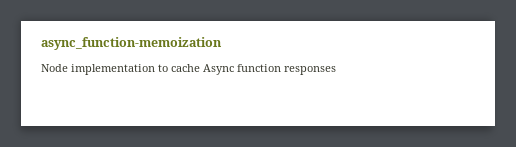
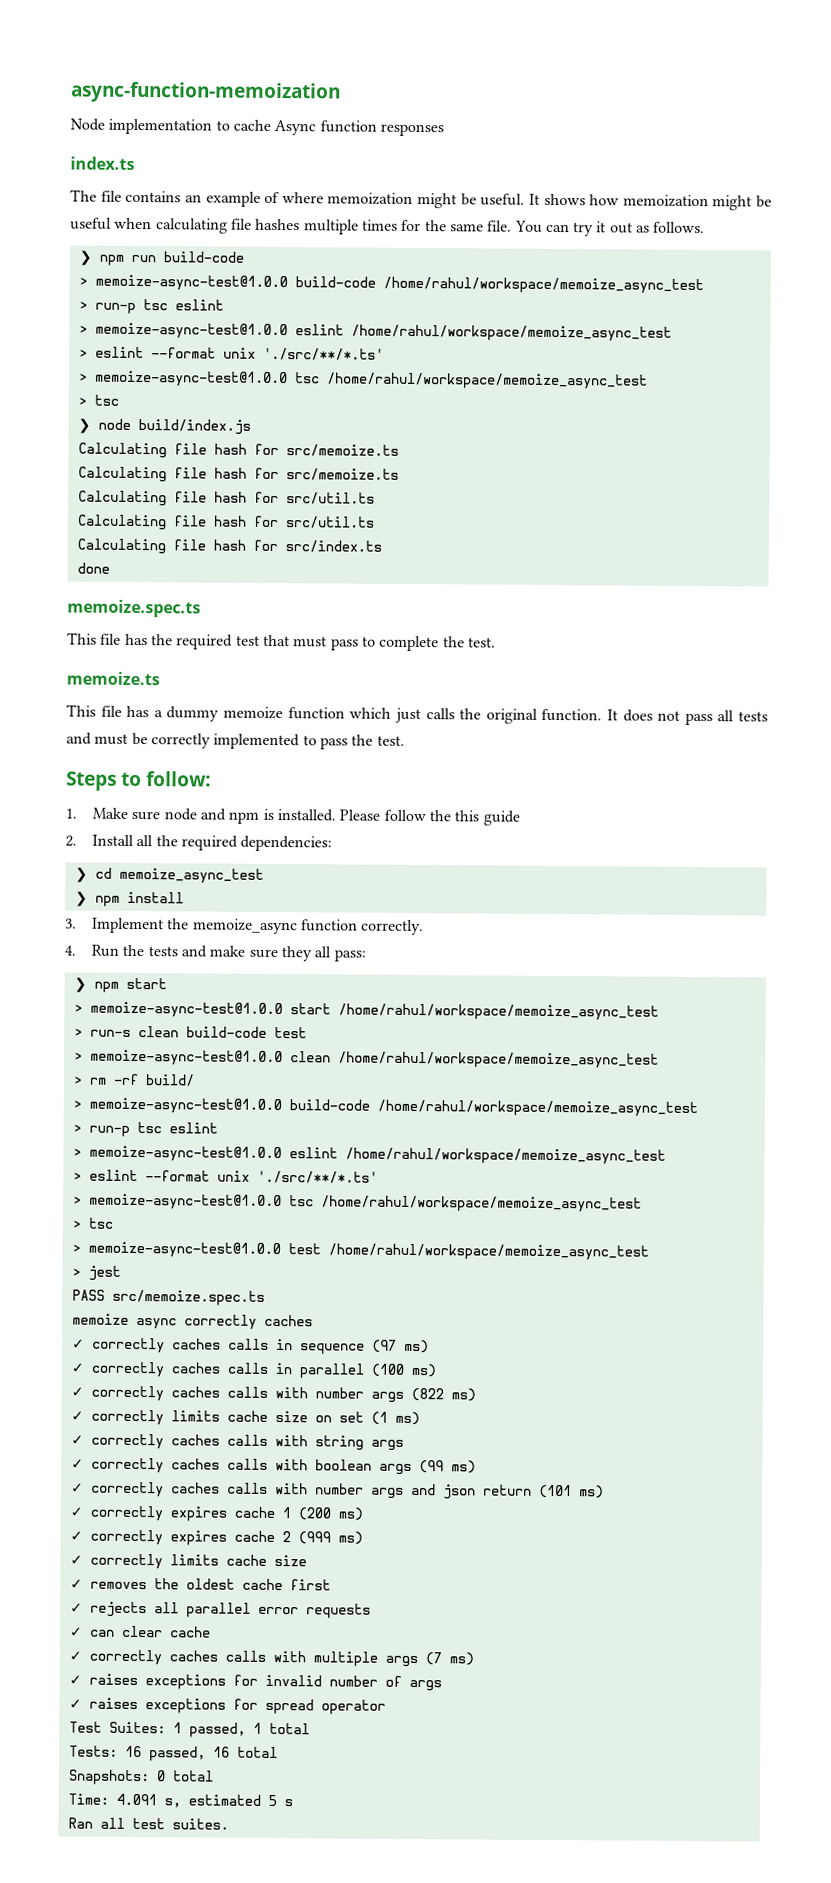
- async_function-memoization
+ async-function-memoization
+ index.ts
+ The file contains an example of where memoization might be useful. It shows how memoization might be useful when calculating file hashes multiple times for the same file. You can try it out as follows.
+ ❯ npm run build-code
+ > memoize-async-test@1.0.0 build-code /home/rahul/workspace/memoize_async_test
+ > run-p tsc eslint
+ > memoize-async-test@1.0.0 eslint /home/rahul/workspace/memoize_async_test
+ > eslint --format unix './src/**/*.ts'
+ > memoize-async-test@1.0.0 tsc /home/rahul/workspace/memoize_async_test
+ > tsc
+ ❯ node build/index.js
+ Calculating file hash for src/memoize.ts
+ Calculating file hash for src/memoize.ts
+ Calculating file hash for src/util.ts
+ Calculating file hash for src/util.ts
+ Calculating file hash for src/index.ts
+ done
+ memoize.spec.ts
+ This file has the required test that must pass to complete the test.
+ memoize.ts
+ This file has a dummy memoize function which just calls the original function. It does not pass all tests and must be correctly implemented to pass the test.
+ Steps to follow:
+ 1. Make sure node and npm is installed. Please follow the this guide
+ 2. Install all the required dependencies:
+ ❯ cd memoize_async_test
+ ❯ npm install
+ 3. Implement the memoize_async function correctly.
+ 4. Run the tests and make sure they all pass:
+ ❯ npm start
+ > memoize-async-test@1.0.0 start /home/rahul/workspace/memoize_async_test
+ > run-s clean build-code test
+ > memoize-async-test@1.0.0 clean /home/rahul/workspace/memoize_async_test
+ > rm -rf build/
+ > memoize-async-test@1.0.0 build-code /home/rahul/workspace/memoize_async_test
+ > run-p tsc eslint
+ > memoize-async-test@1.0.0 eslint /home/rahul/workspace/memoize_async_test
+ > eslint --format unix './src/**/*.ts'
+ > memoize-async-test@1.0.0 tsc /home/rahul/workspace/memoize_async_test
+ > tsc
+ > memoize-async-test@1.0.0 test /home/rahul/workspace/memoize_async_test
+ > jest
+ PASS src/memoize.spec.ts
+ memoize async correctly caches
+ ✓ correctly caches calls in sequence (97 ms)
+ ✓ correctly caches calls in parallel (100 ms)
+ ✓ correctly caches calls with number args (822 ms)
+ ✓ correctly limits cache size on set (1 ms)
+ ✓ correctly caches calls with string args
+ ✓ correctly caches calls with boolean args (99 ms)
+ ✓ correctly caches calls with number args and json return (101 ms)
+ ✓ correctly expires cache 1 (200 ms)
+ ✓ correctly expires cache 2 (999 ms)
+ ✓ correctly limits cache size
+ ✓ removes the oldest cache first
+ ✓ rejects all parallel error requests
+ ✓ can clear cache
+ ✓ correctly caches calls with multiple args (7 ms)
+ ✓ raises exceptions for invalid number of args
+ ✓ raises exceptions for spread operator
+ Test Suites: 1 passed, 1 total
+ Tests: 16 passed, 16 total
+ Snapshots: 0 total
+ Time: 4.091 s, estimated 5 s
+ Ran all test suites.

